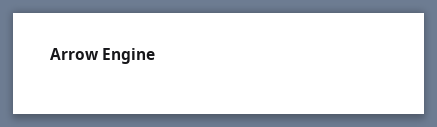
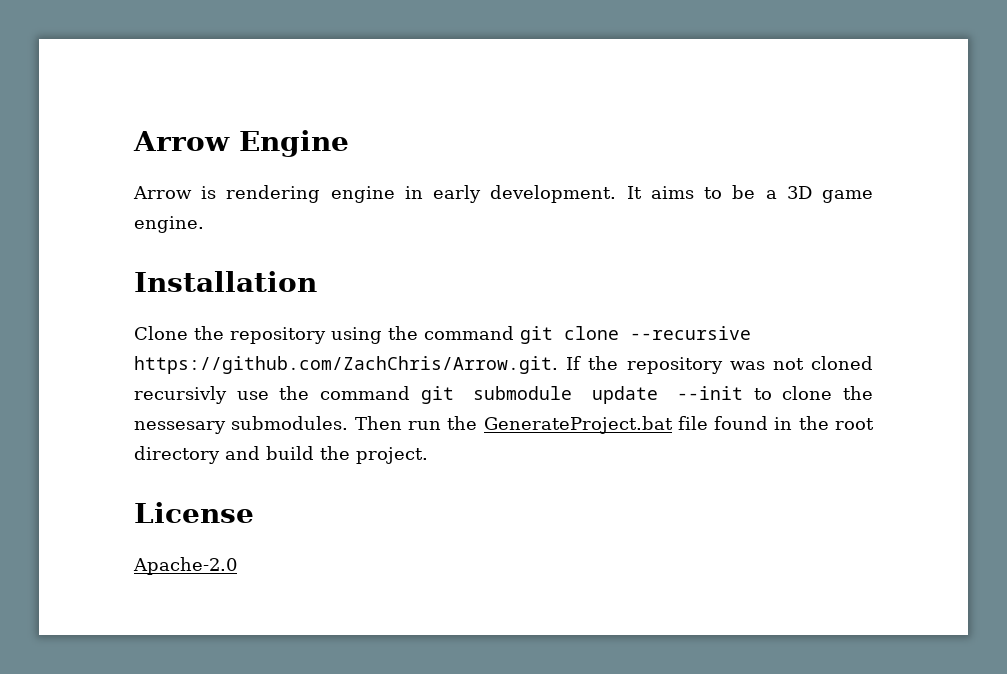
+ Arrow is rendering engine in early development. It aims to be a 3D game engine.
+ Installation
+ Clone the repository using the command git clone --recursive https://github.com/ZachChris/Arrow.git. If the repository was not cloned recursivly use the command git submodule update --init to clone the nessesary submodules. Then run the GenerateProject.bat file found in the root directory and build the project.
+ License
+ Apache-2.0

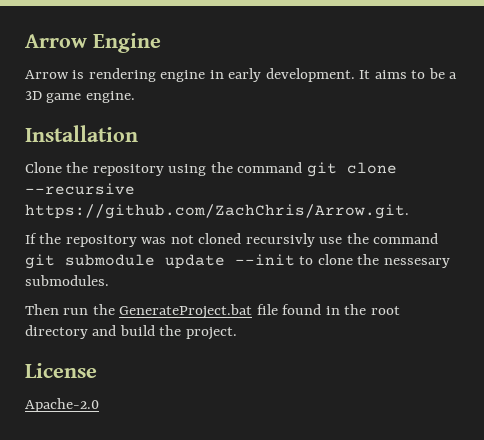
- Clone the repository using the command git clone --recursive https://github.com/ZachChris/Arrow.git. If the repository was not cloned recursivly use the command git submodule update --init to clone the nessesary submodules. Then run the GenerateProject.bat file found in the root directory and build the project.
+ Clone the repository using the command git clone --recursive https://github.com/ZachChris/Arrow.git.
+ If the repository was not cloned recursivly use the command git submodule update --init to clone the nessesary submodules.
+ Then run the GenerateProject.bat file found in the root directory and build the project.

